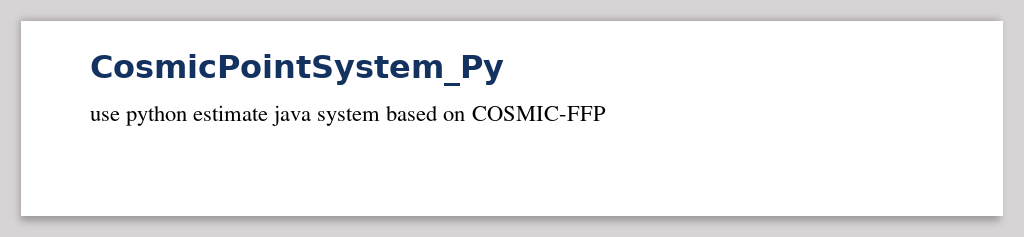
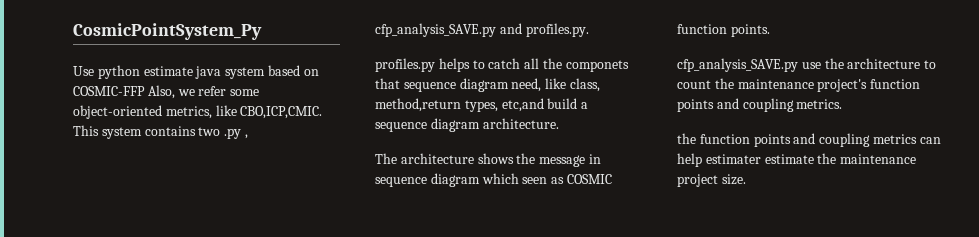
- use python estimate java system based on COSMIC-FFP
+ Use python estimate java system based on COSMIC-FFP Also, we refer some object-oriented metrics, like CBO,ICP,CMIC. This system contains two .py , cfp_analysis_SAVE.py and profiles.py.
+ profiles.py helps to catch all the componets that sequence diagram need, like class, method,return types, etc,and build a sequence diagram architecture.
+ The architecture shows the message in sequence diagram which seen as COSMIC function points.
+ cfp_analysis_SAVE.py use the architecture to count the maintenance project's function points and coupling metrics.
+ the function points and coupling metrics can help estimater estimate the maintenance project size.

